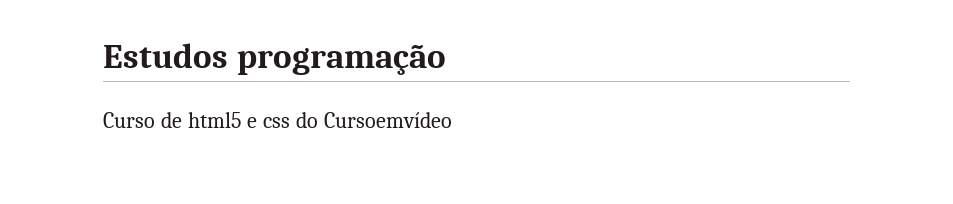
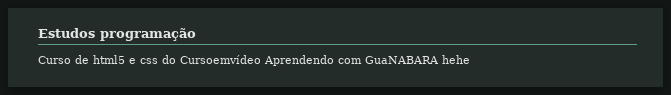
- Curso de html5 e css do Cursoemvídeo
+ Curso de html5 e css do Cursoemvídeo Aprendendo com GuaNABARA hehe

